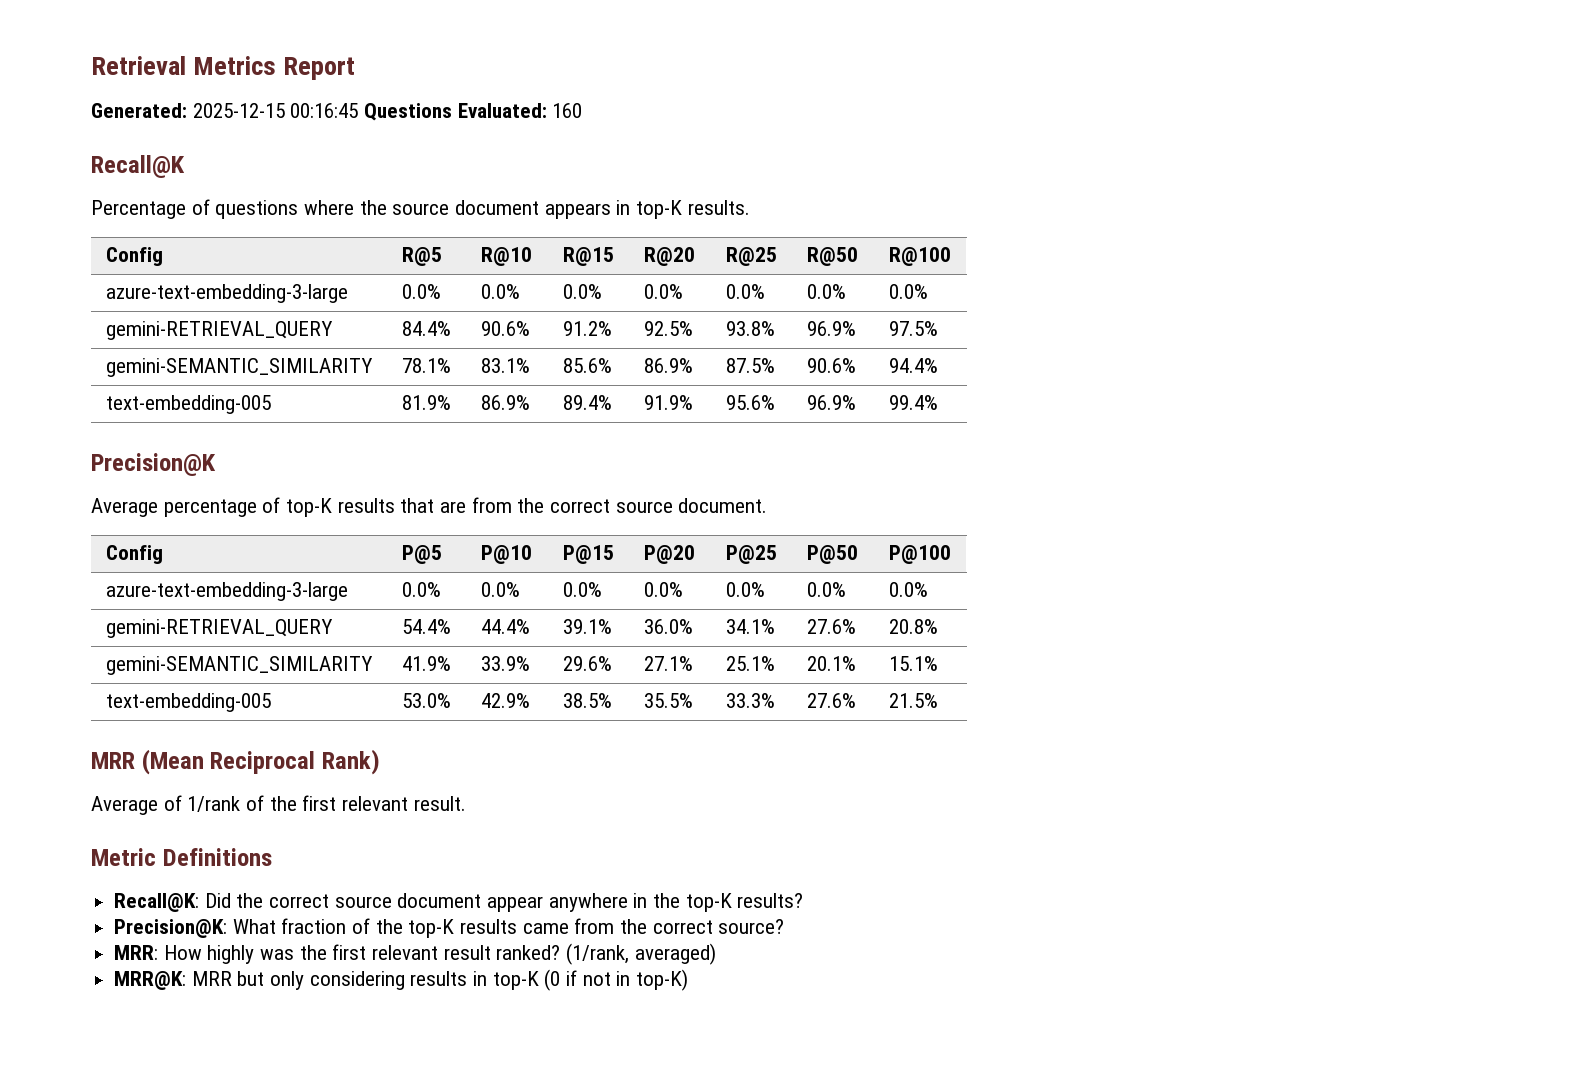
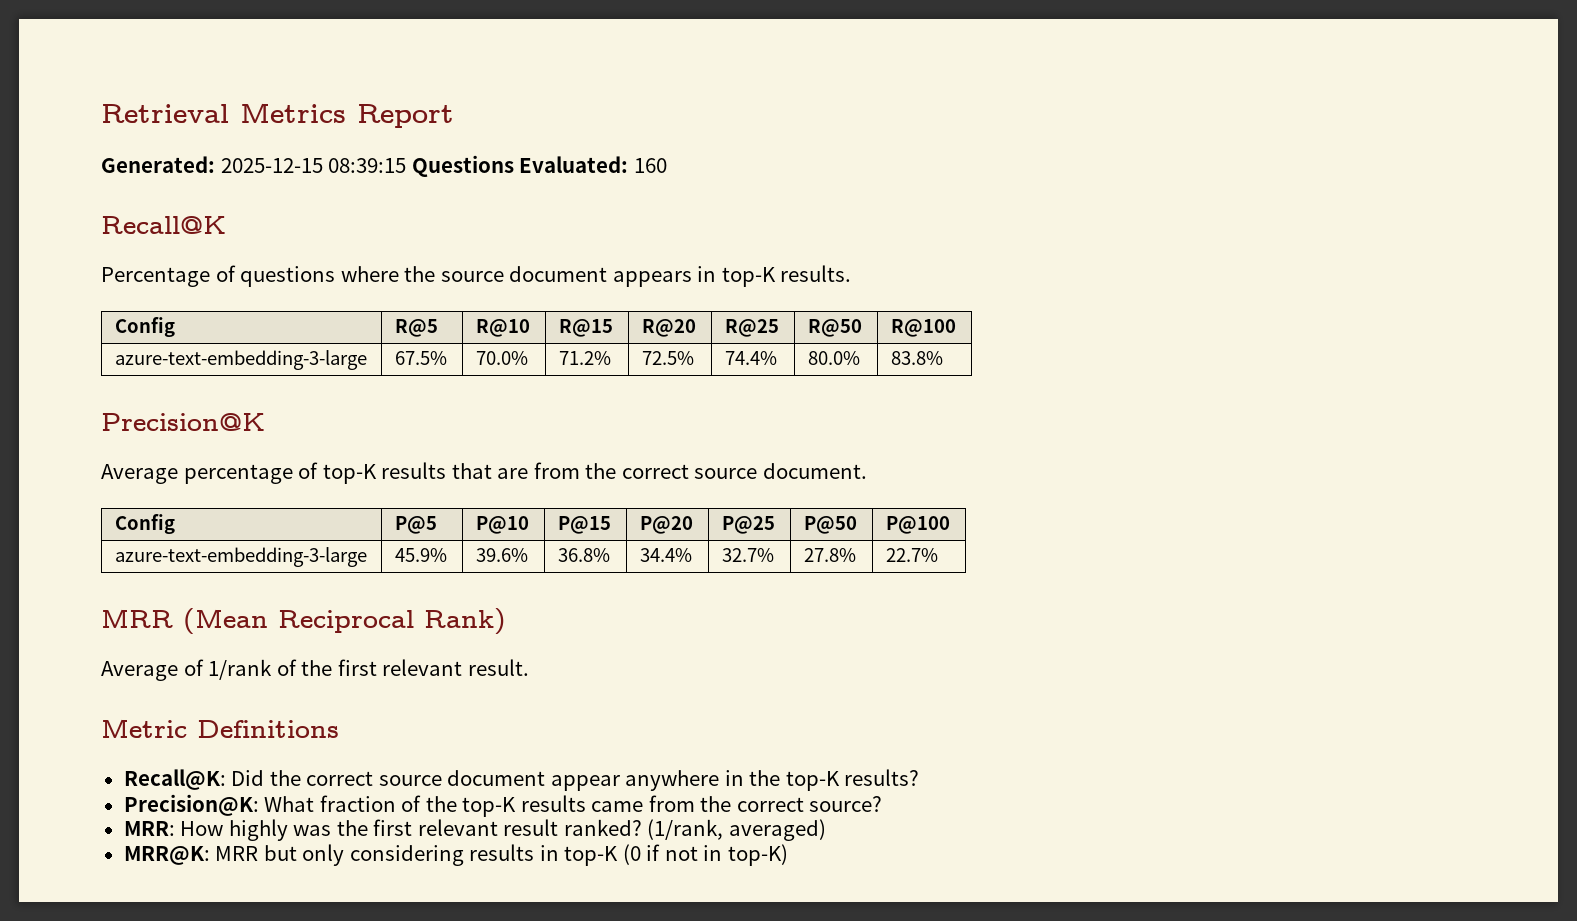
- Generated: 2025-12-15 00:16:45 Questions Evaluated: 160
+ Generated: 2025-12-15 08:39:15 Questions Evaluated: 160
  Config | R@5 | R@10 | R@15 | R@20 | R@25 | R@50 | R@100
- azure-text-embedding-3-large | 0.0% | 0.0% | 0.0% | 0.0% | 0.0% | 0.0% | 0.0%
- gemini-RETRIEVAL_QUERY | 84.4% | 90.6% | 91.2% | 92.5% | 93.8% | 96.9% | 97.5%
- gemini-SEMANTIC_SIMILARITY | 78.1% | 83.1% | 85.6% | 86.9% | 87.5% | 90.6% | 94.4%
- text-embedding-005 | 81.9% | 86.9% | 89.4% | 91.9% | 95.6% | 96.9% | 99.4%
+ azure-text-embedding-3-large | 67.5% | 70.0% | 71.2% | 72.5% | 74.4% | 80.0% | 83.8%
  Config | P@5 | P@10 | P@15 | P@20 | P@25 | P@50 | P@100
- azure-text-embedding-3-large | 0.0% | 0.0% | 0.0% | 0.0% | 0.0% | 0.0% | 0.0%
- gemini-RETRIEVAL_QUERY | 54.4% | 44.4% | 39.1% | 36.0% | 34.1% | 27.6% | 20.8%
- gemini-SEMANTIC_SIMILARITY | 41.9% | 33.9% | 29.6% | 27.1% | 25.1% | 20.1% | 15.1%
- text-embedding-005 | 53.0% | 42.9% | 38.5% | 35.5% | 33.3% | 27.6% | 21.5%
+ azure-text-embedding-3-large | 45.9% | 39.6% | 36.8% | 34.4% | 32.7% | 27.8% | 22.7%

